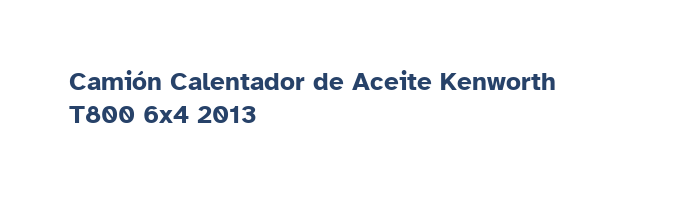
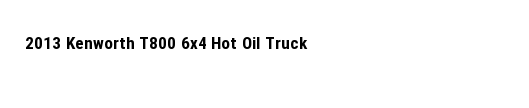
- Camión Calentador de Aceite Kenworth T800 6x4 2013
+ 2013 Kenworth T800 6x4 Hot Oil Truck

